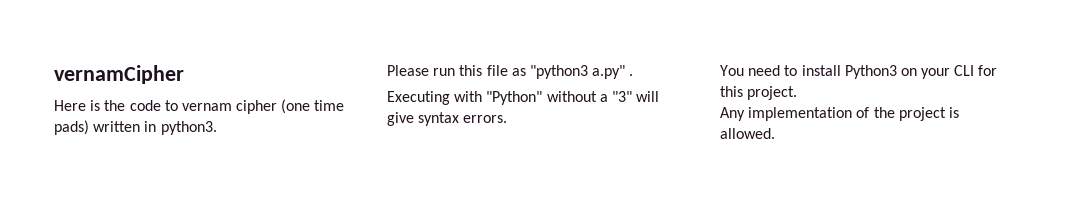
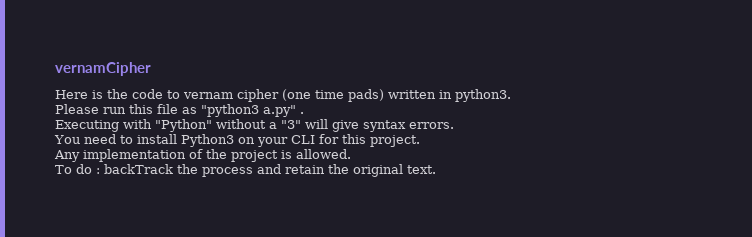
+ To do : backTrack the process and retain the original text.

